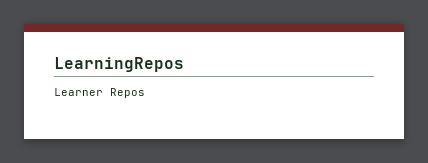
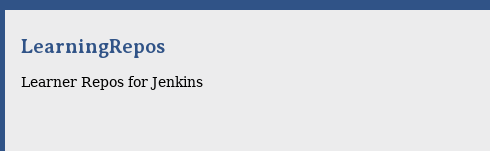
- Learner Repos
+ Learner Repos for Jenkins

